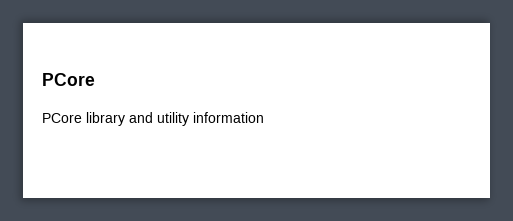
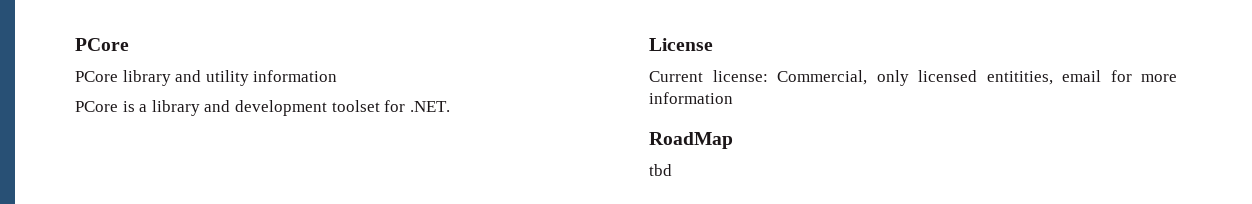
+ PCore is a library and development toolset for .NET.
+ License
+ Current license: Commercial, only licensed entitities, email for more information
+ RoadMap
+ tbd

